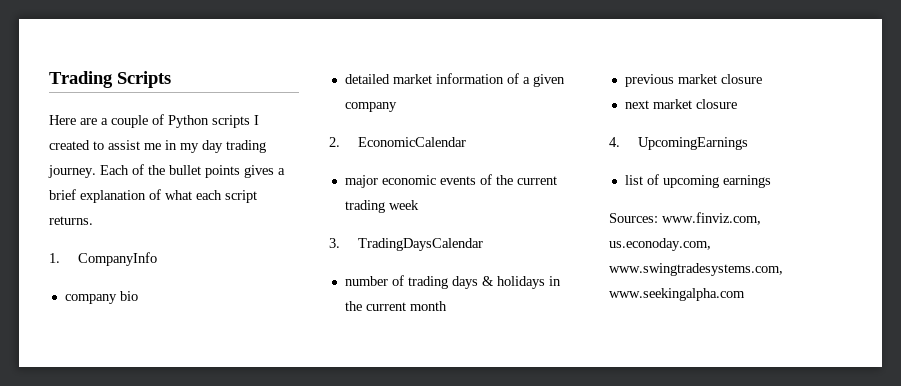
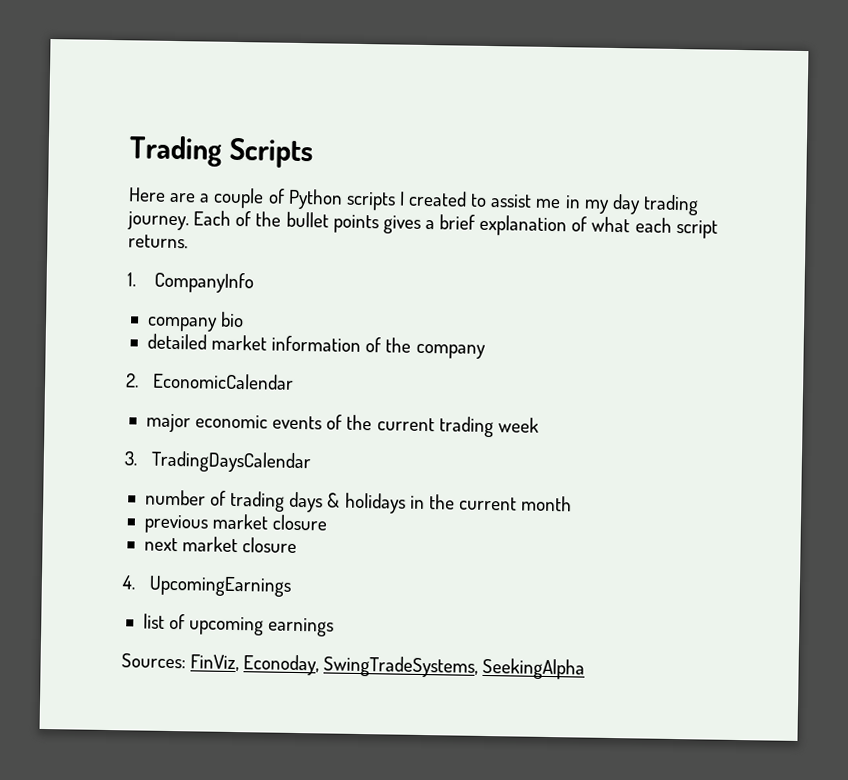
- detailed market information of a given company
+ detailed market information of the company
- Sources: www.finviz.com, us.econoday.com, www.swingtradesystems.com, www.seekingalpha.com
+ Sources: FinViz, Econoday, SwingTradeSystems, SeekingAlpha

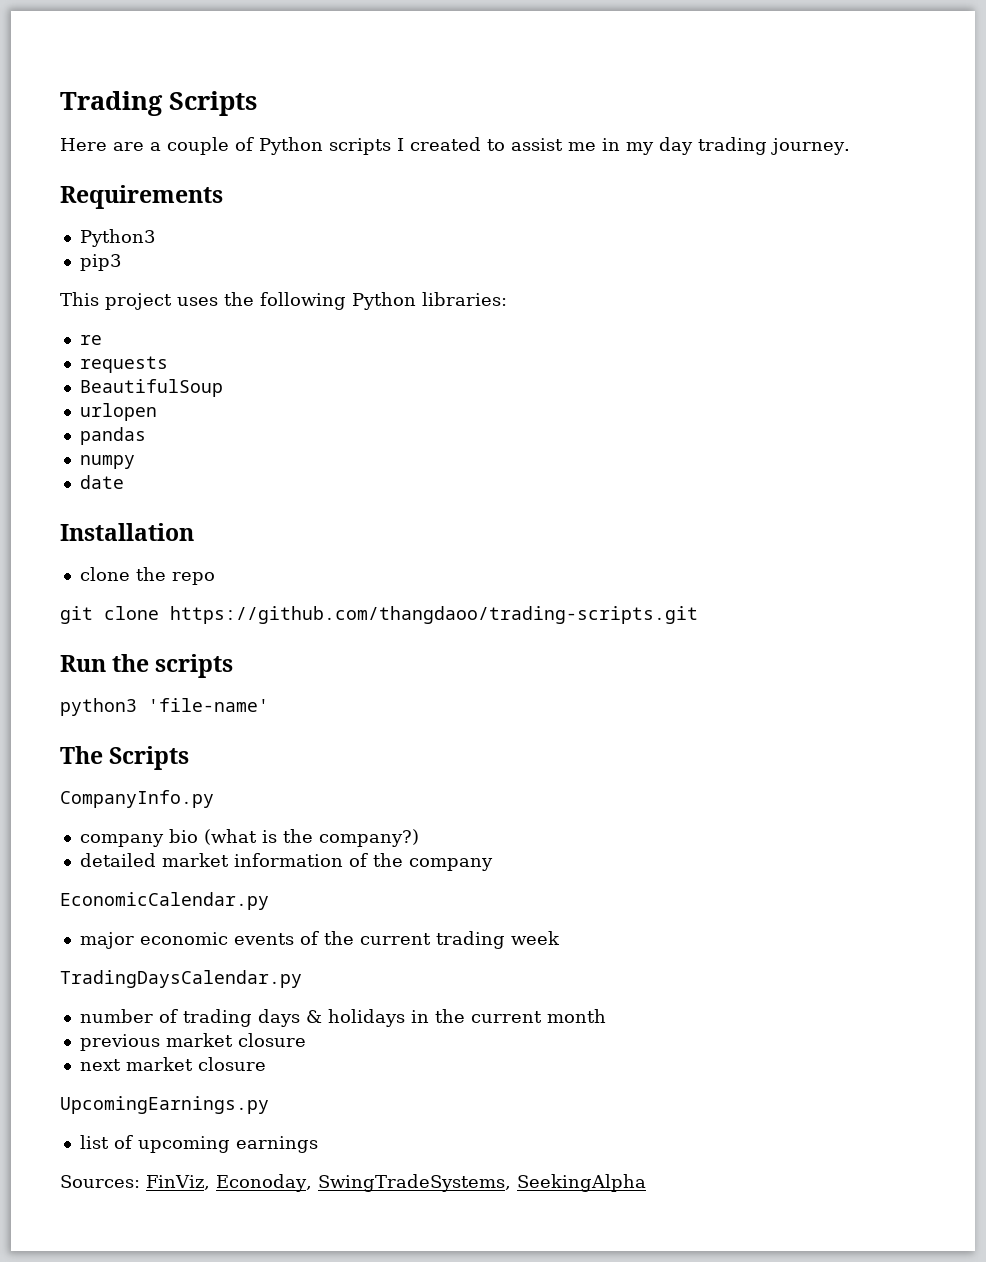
- Here are a couple of Python scripts I created to assist me in my day trading journey. Each of the bullet points gives a brief explanation of what each script returns.
- 1. CompanyInfo
- company bio
+ Here are a couple of Python scripts I created to assist me in my day trading journey.
+ Requirements
+ Python3
+ pip3
+ This project uses the following Python libraries:
+ re
+ requests
+ BeautifulSoup
+ urlopen
+ pandas
+ numpy
+ date
+ Installation
+ clone the repo
+ git clone https://github.com/thangdaoo/trading-scripts.git
+ Run the scripts
+ python3 'file-name'
+ The Scripts
+ CompanyInfo.py
+ company bio (what is the company?)
- 2. EconomicCalendar
+ EconomicCalendar.py
- 3. TradingDaysCalendar
+ TradingDaysCalendar.py
- 4. UpcomingEarnings
+ UpcomingEarnings.py

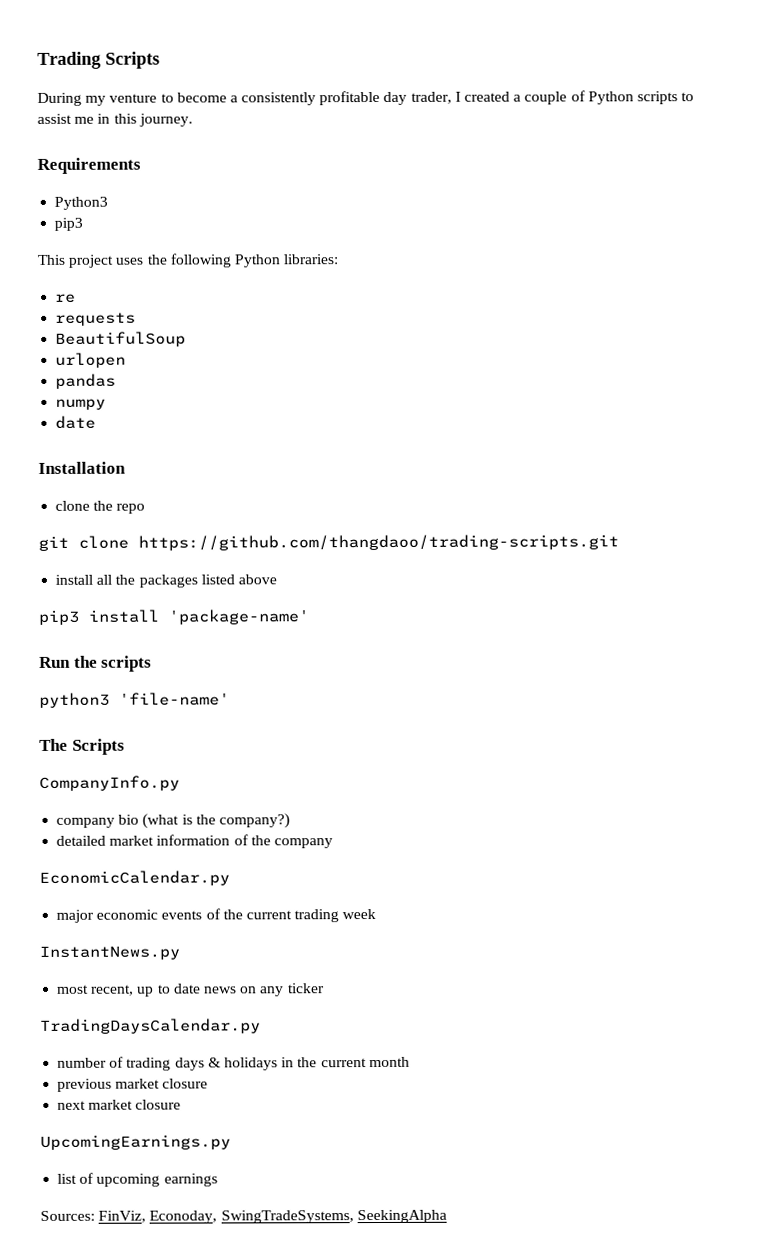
- Here are a couple of Python scripts I created to assist me in my day trading journey.
+ During my venture to become a consistently profitable day trader, I created a couple of Python scripts to assist me in this journey.
+ install all the packages listed above
+ pip3 install 'package-name'
+ InstantNews.py
+ most recent, up to date news on any ticker

